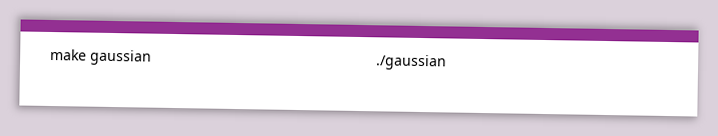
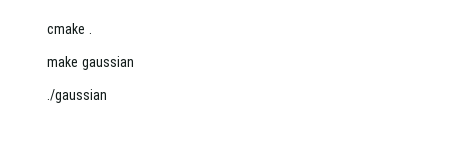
+ cmake .

